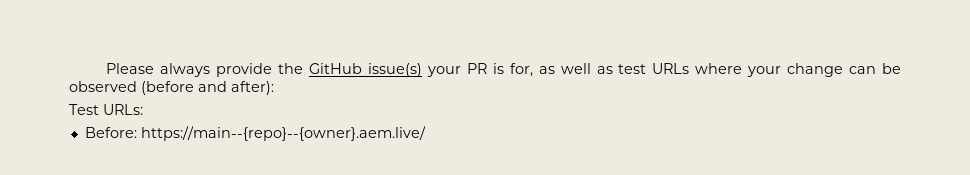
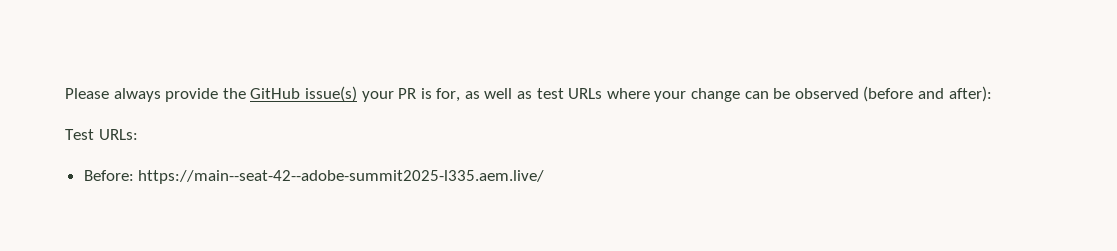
- Before: https://main--{repo}--{owner}.aem.live/
+ Before: https://main--seat-42--adobe-summit2025-l335.aem.live/

